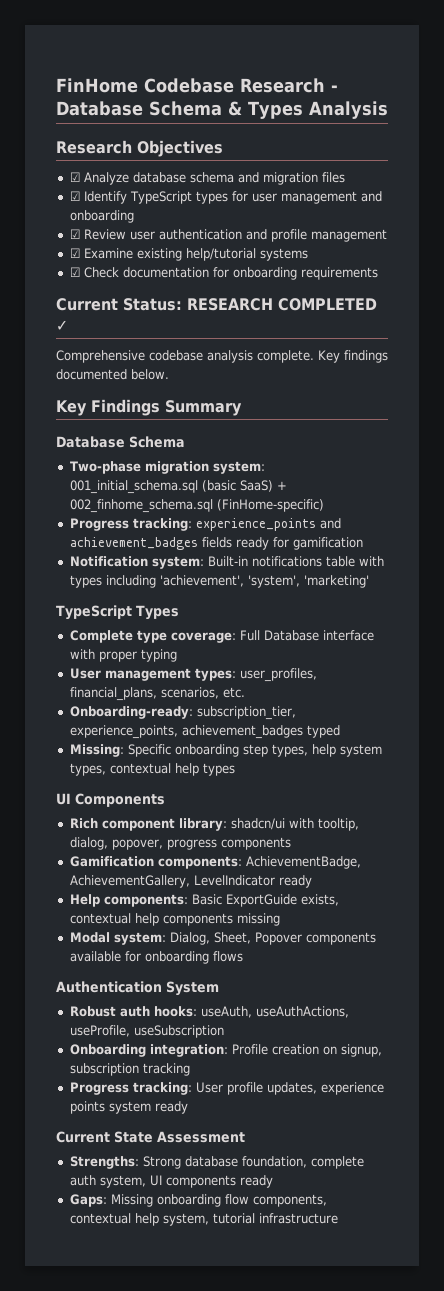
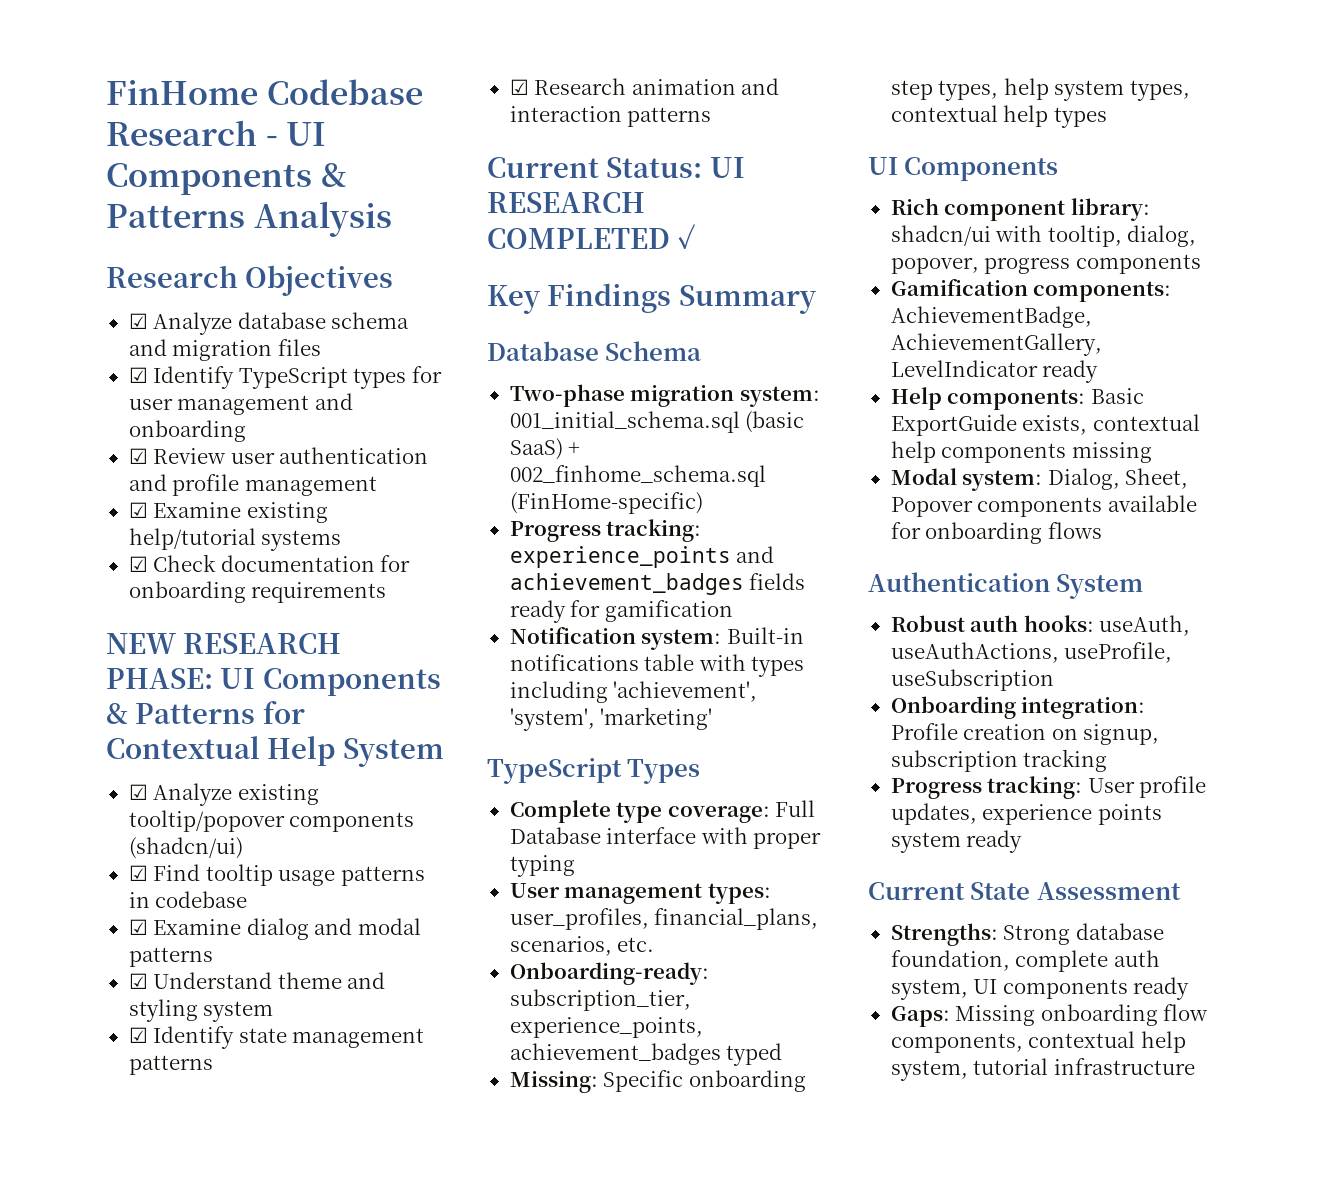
- FinHome Codebase Research - Database Schema & Types Analysis
+ FinHome Codebase Research - UI Components & Patterns Analysis
+ NEW RESEARCH PHASE: UI Components & Patterns for Contextual Help System
+ ☑ Analyze existing tooltip/popover components (shadcn/ui)
+ ☑ Find tooltip usage patterns in codebase
+ ☑ Examine dialog and modal patterns
+ ☑ Understand theme and styling system
+ ☑ Identify state management patterns
+ ☑ Research animation and interaction patterns
- Current Status: RESEARCH COMPLETED ✓
+ Current Status: UI RESEARCH COMPLETED ✓
- Comprehensive codebase analysis complete. Key findings documented below.

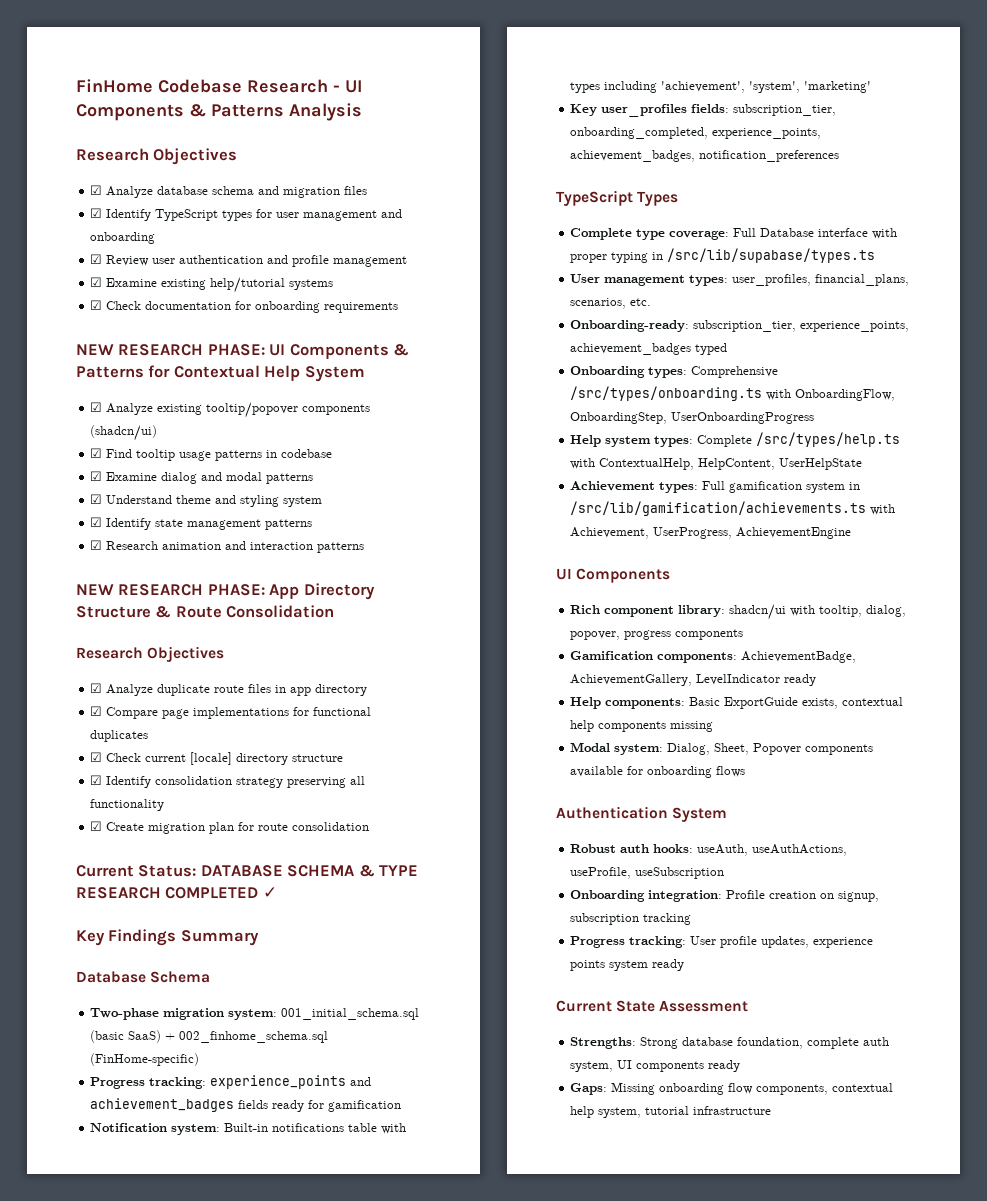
- Current Status: UI RESEARCH COMPLETED ✓
+ NEW RESEARCH PHASE: App Directory Structure & Route Consolidation
+ Research Objectives
+ ☑ Analyze duplicate route files in app directory
+ ☑ Compare page implementations for functional duplicates
+ ☑ Check current [locale] directory structure
+ ☑ Identify consolidation strategy preserving all functionality
+ ☑ Create migration plan for route consolidation
+ Current Status: DATABASE SCHEMA & TYPE RESEARCH COMPLETED ✓
+ Key user_profiles fields: subscription_tier, onboarding_completed, experience_points, achievement_badges, notification_preferences
- Complete type coverage: Full Database interface with proper typing
+ Complete type coverage: Full Database interface with proper typing in /src/lib/supabase/types.ts
- Missing: Specific onboarding step types, help system types, contextual help types
+ Onboarding types: Comprehensive /src/types/onboarding.ts with OnboardingFlow, OnboardingStep, UserOnboardingProgress
+ Help system types: Complete /src/types/help.ts with ContextualHelp, HelpContent, UserHelpState
+ Achievement types: Full gamification system in /src/lib/gamification/achievements.ts with Achievement, UserProgress, AchievementEngine

